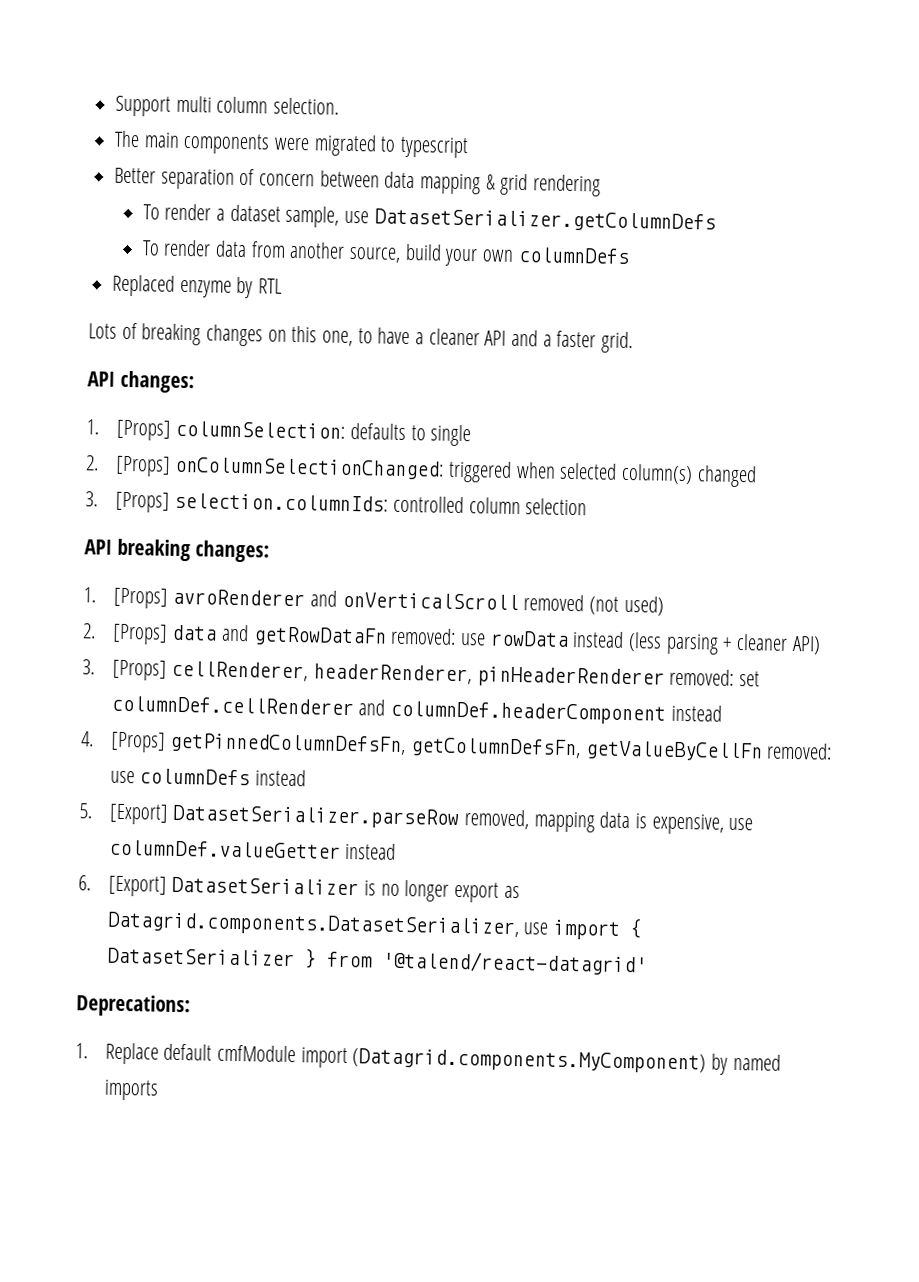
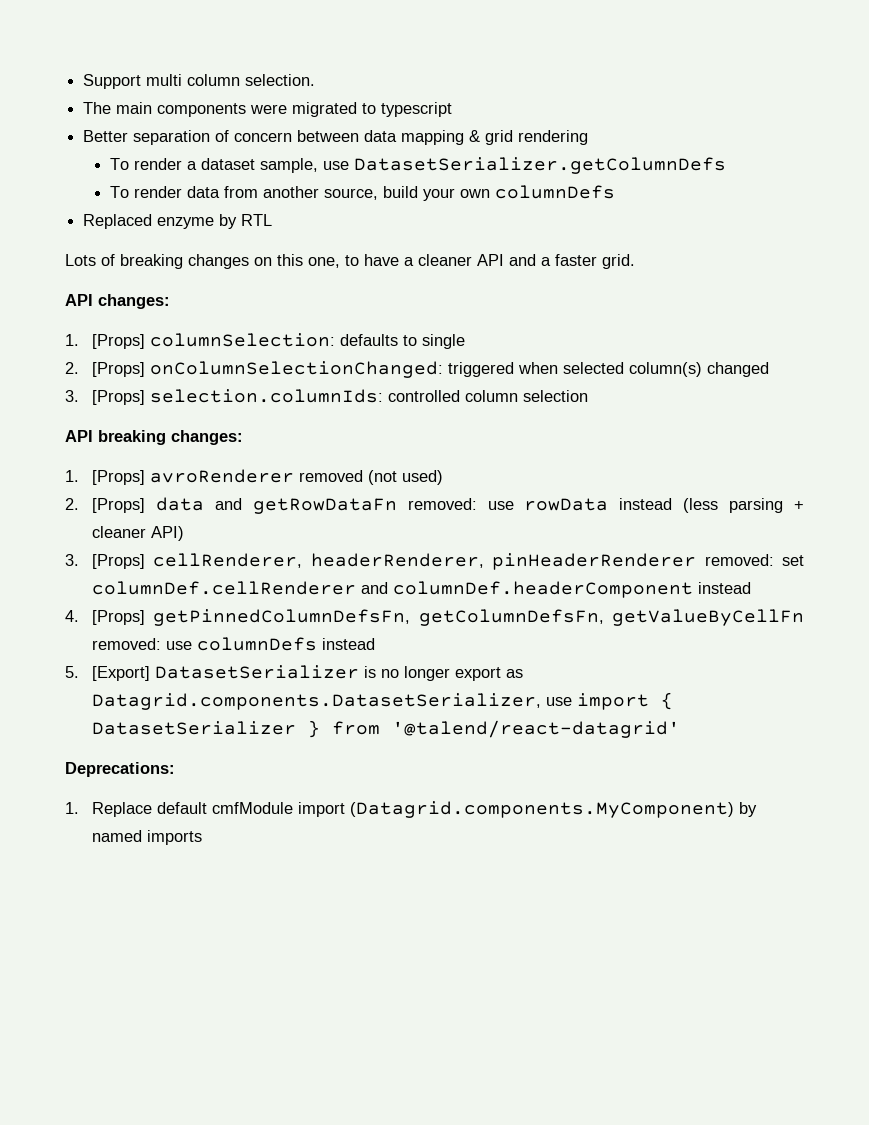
- 1. [Props] avroRenderer and onVerticalScroll removed (not used)
+ 1. [Props] avroRenderer removed (not used)
- 5. [Export] DatasetSerializer.parseRow removed, mapping data is expensive, use columnDef.valueGetter instead
- 6. [Export] DatasetSerializer is no longer export as Datagrid.components.DatasetSerializer, use import { DatasetSerializer } from '@talend/react-datagrid'
+ 5. [Export] DatasetSerializer is no longer export as Datagrid.components.DatasetSerializer, use import { DatasetSerializer } from '@talend/react-datagrid'

